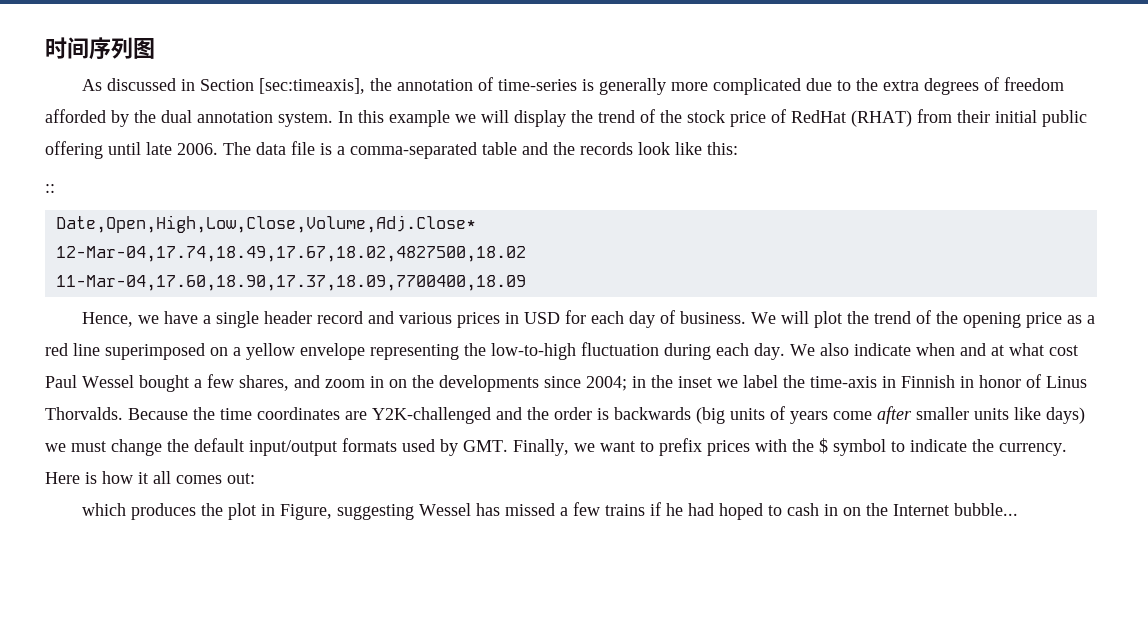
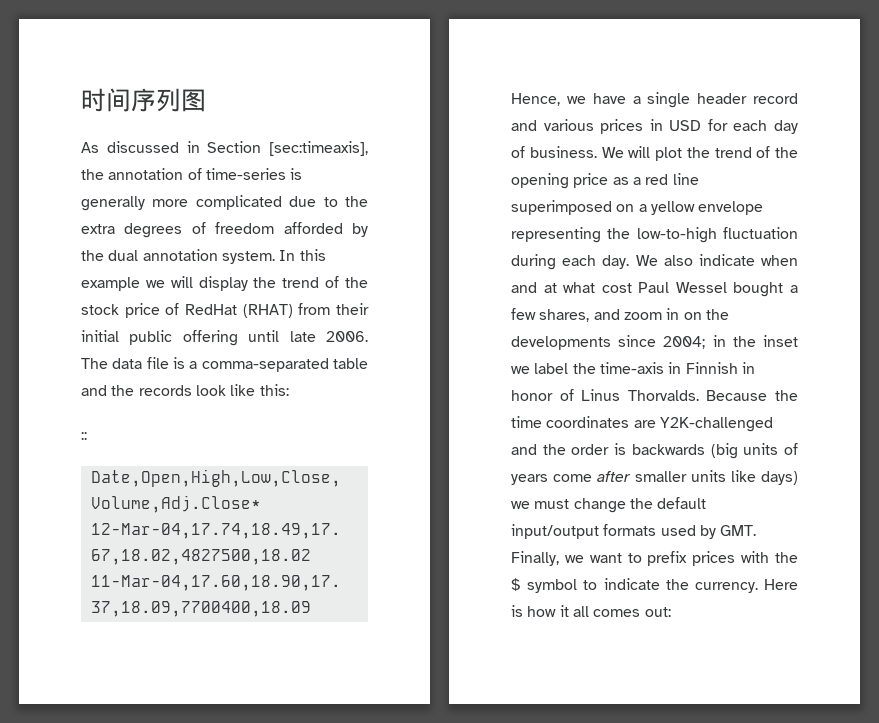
- which produces the plot in Figure, suggesting Wessel has missed a few trains if he had hoped to cash in on the Internet bubble...

